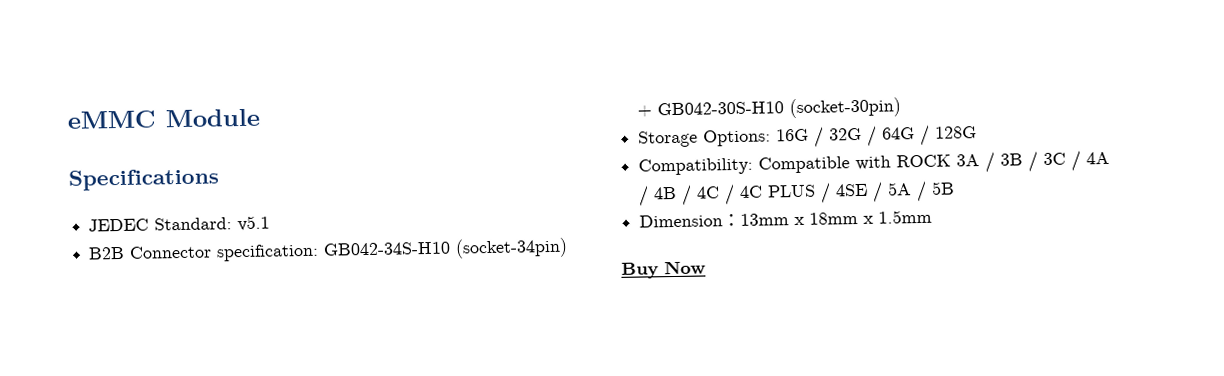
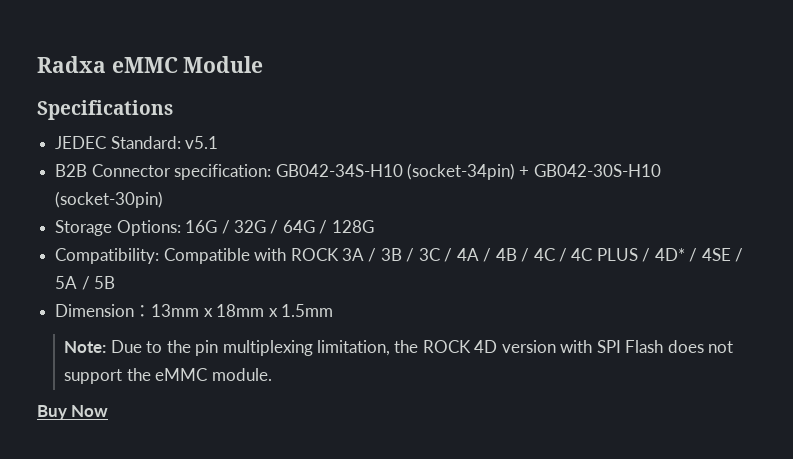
- eMMC Module
+ Radxa eMMC Module
- Compatibility: Compatible with ROCK 3A / 3B / 3C / 4A / 4B / 4C / 4C PLUS / 4SE / 5A / 5B
+ Compatibility: Compatible with ROCK 3A / 3B / 3C / 4A / 4B / 4C / 4C PLUS / 4D* / 4SE / 5A / 5B
+ Note: Due to the pin multiplexing limitation, the ROCK 4D version with SPI Flash does not support the eMMC module.

